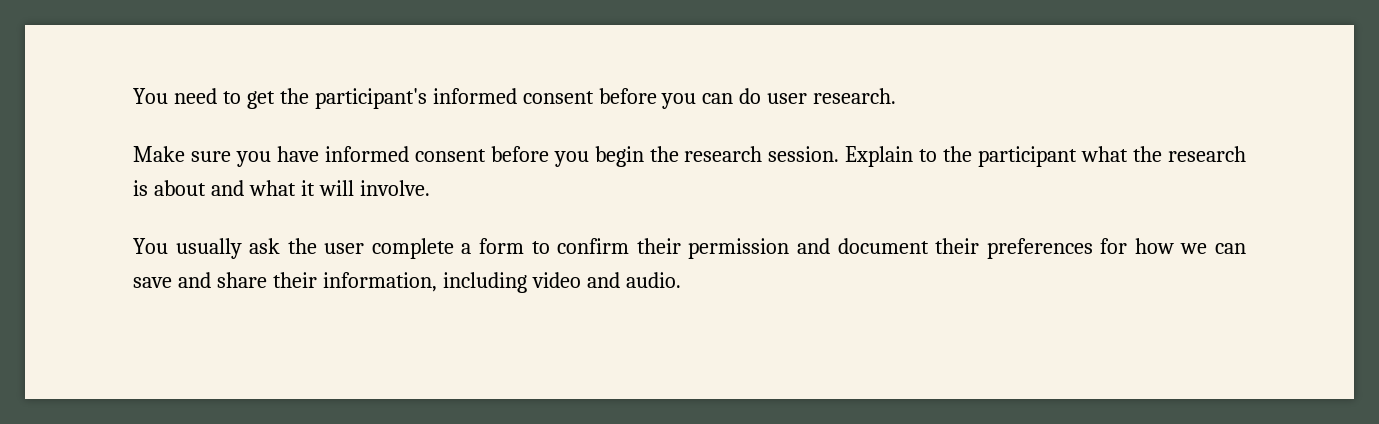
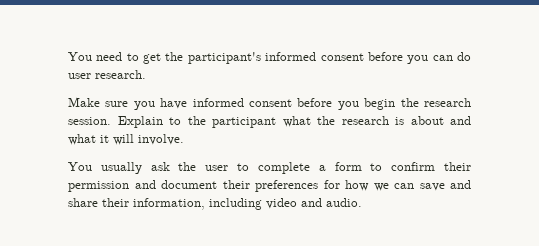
- You usually ask the user complete a form to confirm their permission and document their preferences for how we can save and share their information, including video and audio.
+ You usually ask the user to complete a form to confirm their permission and document their preferences for how we can save and share their information, including video and audio.

